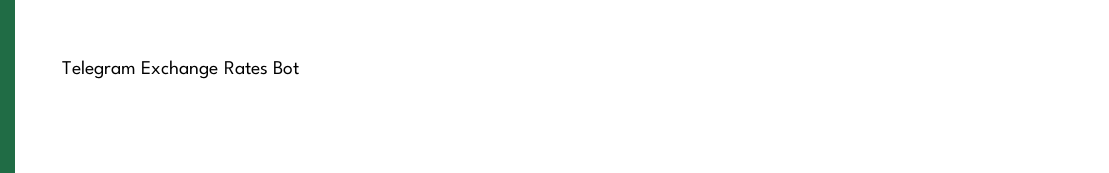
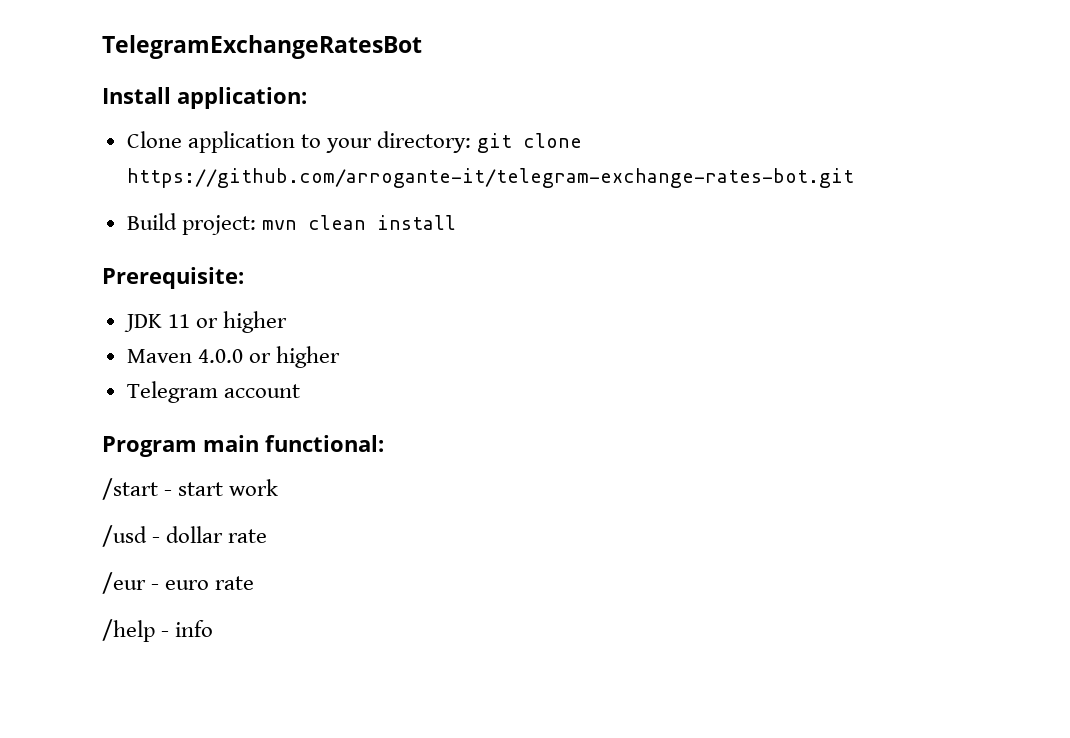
- Telegram Exchange Rates Bot
+ TelegramExchangeRatesBot
+ Install application:
+ Clone application to your directory: git clone https://github.com/arrogante-it/telegram-exchange-rates-bot.git
+ Build project: mvn clean install
+ Prerequisite:
+ JDK 11 or higher
+ Maven 4.0.0 or higher
+ Telegram account
+ Program main functional:
+ /start - start work
+ /usd - dollar rate
+ /eur - euro rate
+ /help - info

